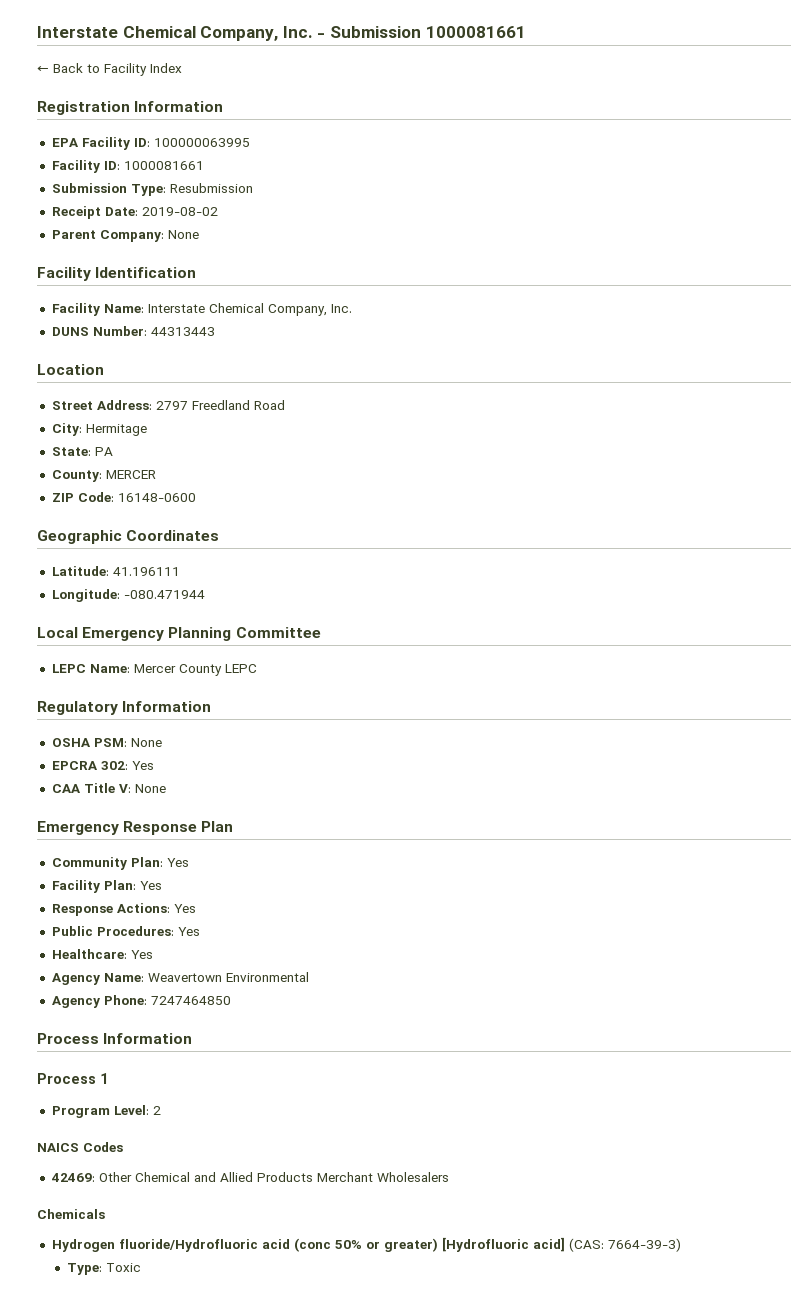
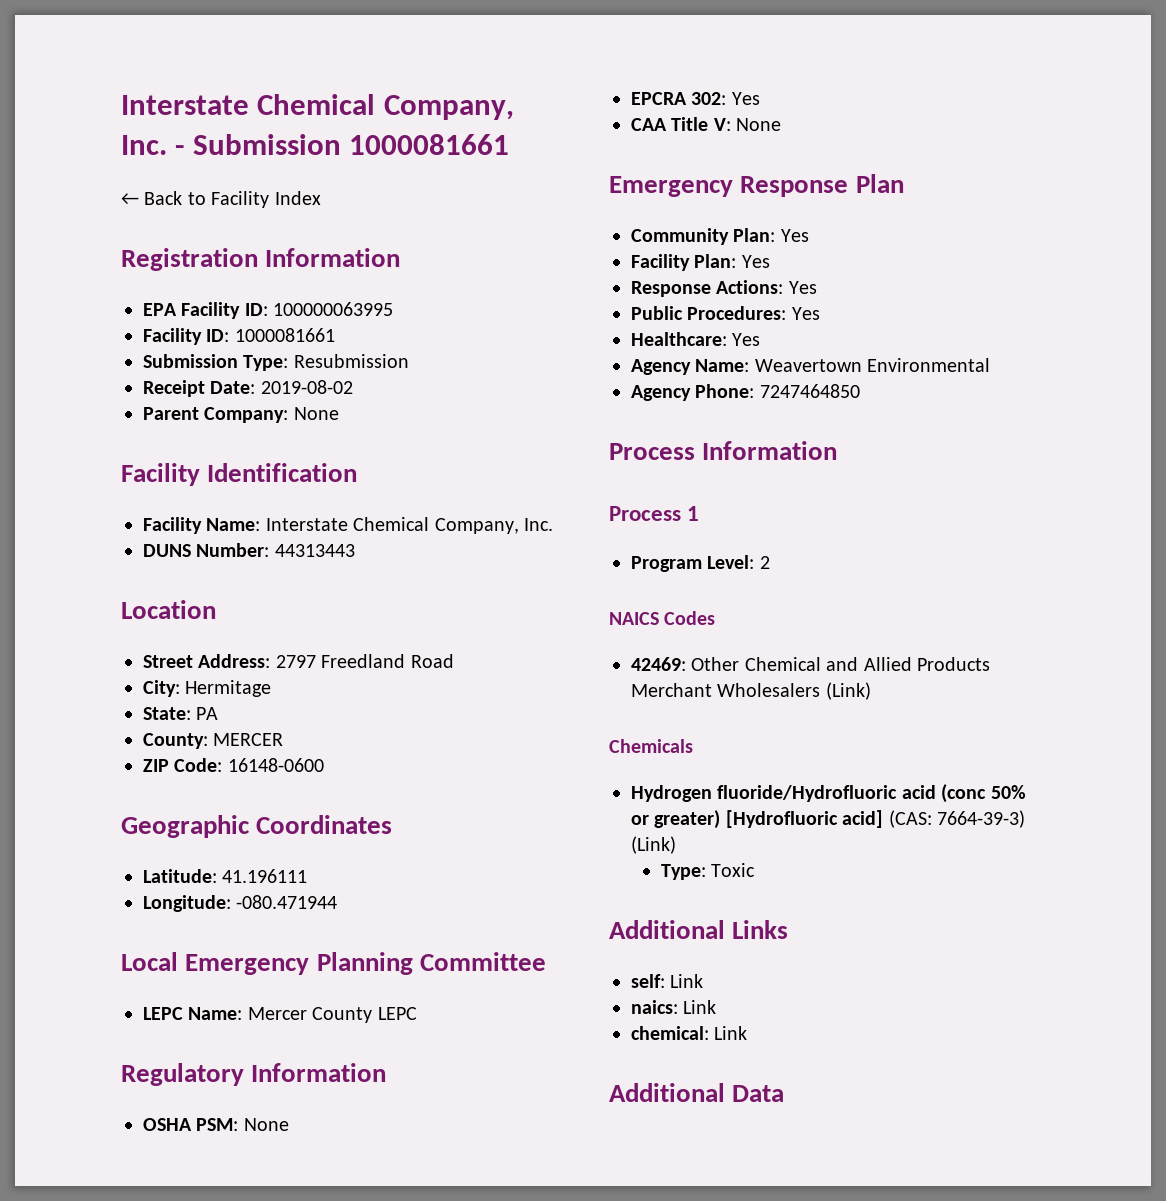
- 42469: Other Chemical and Allied Products Merchant Wholesalers
+ 42469: Other Chemical and Allied Products Merchant Wholesalers (Link)
- Hydrogen fluoride/Hydrofluoric acid (conc 50% or greater) [Hydrofluoric acid] (CAS: 7664-39-3)
+ Hydrogen fluoride/Hydrofluoric acid (conc 50% or greater) [Hydrofluoric acid] (CAS: 7664-39-3) (Link)
+ Additional Links
+ self: Link
+ naics: Link
+ chemical: Link
+ Additional Data

